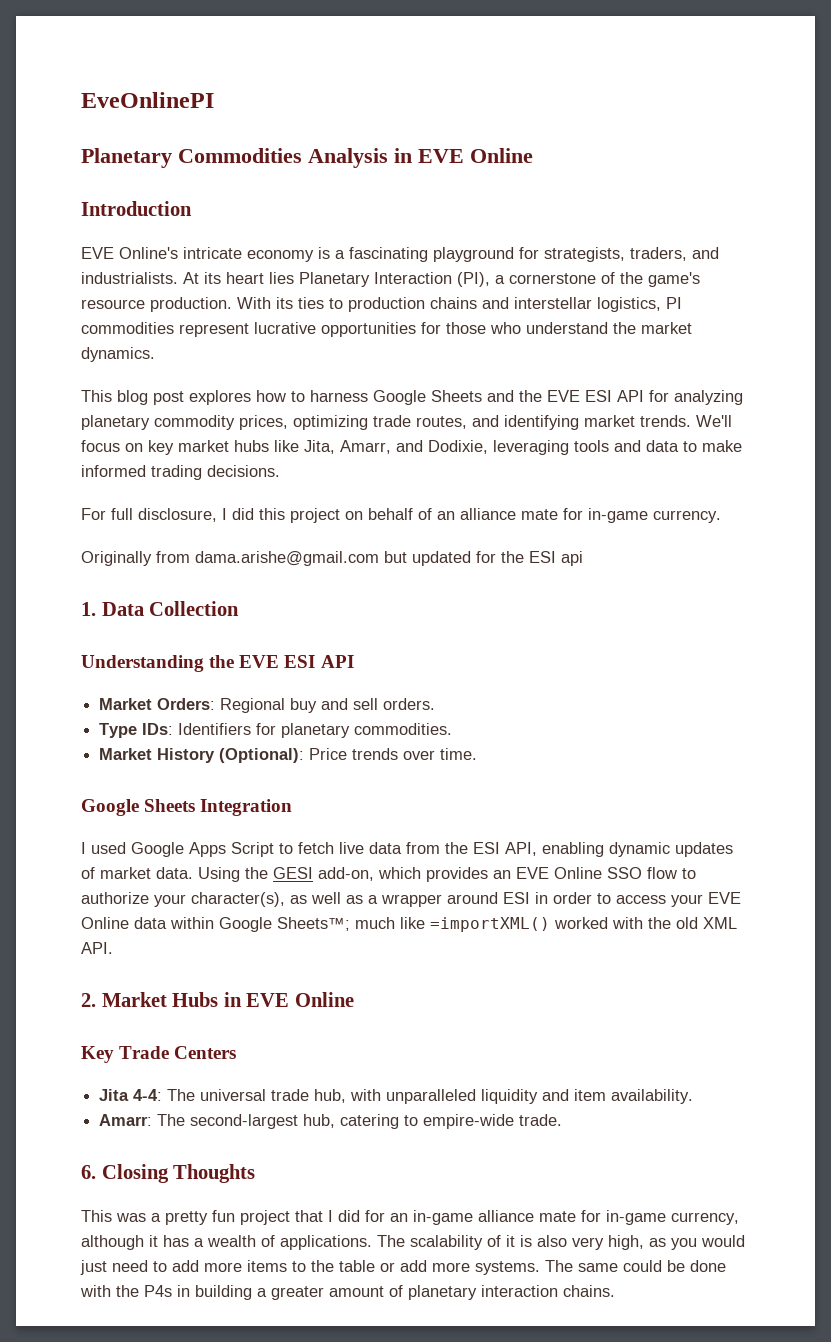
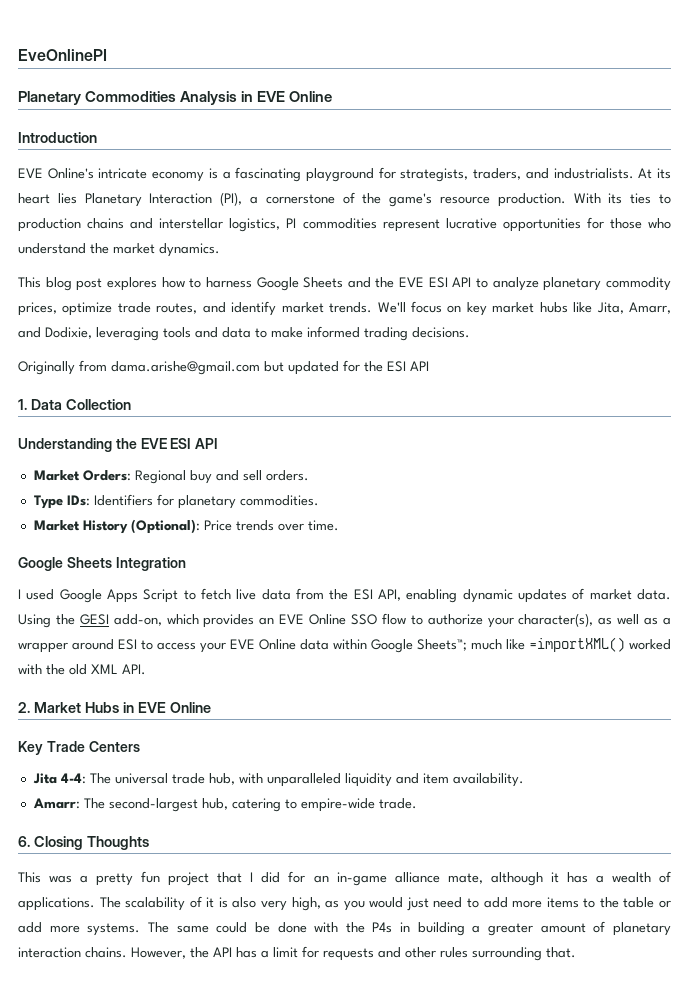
- This blog post explores how to harness Google Sheets and the EVE ESI API for analyzing planetary commodity prices, optimizing trade routes, and identifying market trends.
+ This blog post explores how to harness Google Sheets and the EVE ESI API to analyze planetary commodity prices, optimize trade routes, and identify market trends.
- For full disclosure, I did this project on behalf of an alliance mate for in-game currency.
- Originally from dama.arishe@gmail.com but updated for the ESI api
+ Originally from dama.arishe@gmail.com but updated for the ESI API
- Using the GESI add-on, which provides an EVE Online SSO flow to authorize your character(s), as well as a wrapper around ESI in order to access your EVE Online data within Google Sheets™; much like =importXML() worked with the old XML API.
+ Using the GESI add-on, which provides an EVE Online SSO flow to authorize your character(s), as well as a wrapper around ESI to access your EVE Online data within Google Sheets™; much like =importXML() worked with the old XML API.
- This was a pretty fun project that I did for an in-game alliance mate for in-game currency, although it has a wealth of applications.
+ This was a pretty fun project that I did for an in-game alliance mate, although it has a wealth of applications.
+ However, the API has a limit for requests and other rules surrounding that.

